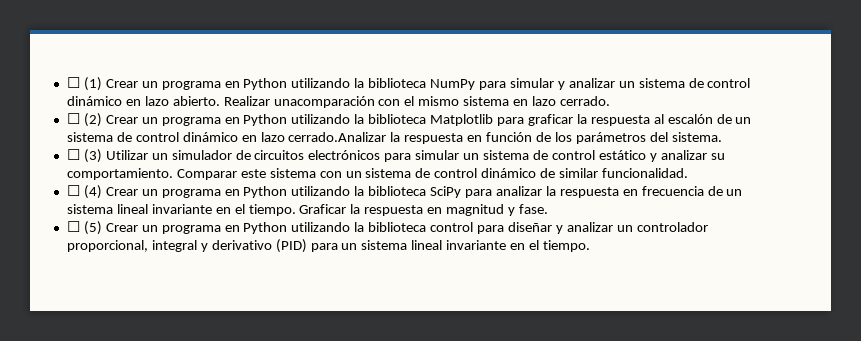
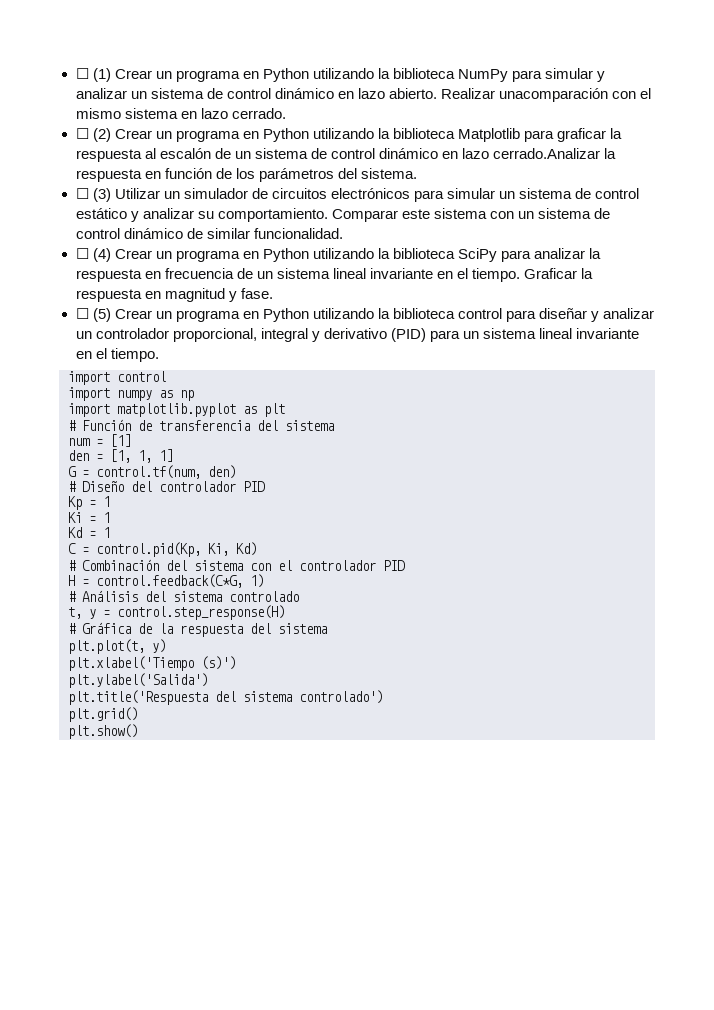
+ import control
+ import numpy as np
+ import matplotlib.pyplot as plt
+ # Función de transferencia del sistema
+ num = [1]
+ den = [1, 1, 1]
+ G = control.tf(num, den)
+ # Diseño del controlador PID
+ Kp = 1
+ Ki = 1
+ Kd = 1
+ C = control.pid(Kp, Ki, Kd)
+ # Combinación del sistema con el controlador PID
+ H = control.feedback(C*G, 1)
+ # Análisis del sistema controlado
+ t, y = control.step_response(H)
+ # Gráfica de la respuesta del sistema
+ plt.plot(t, y)
+ plt.xlabel('Tiempo (s)')
+ plt.ylabel('Salida')
+ plt.title('Respuesta del sistema controlado')
+ plt.grid()
+ plt.show()

